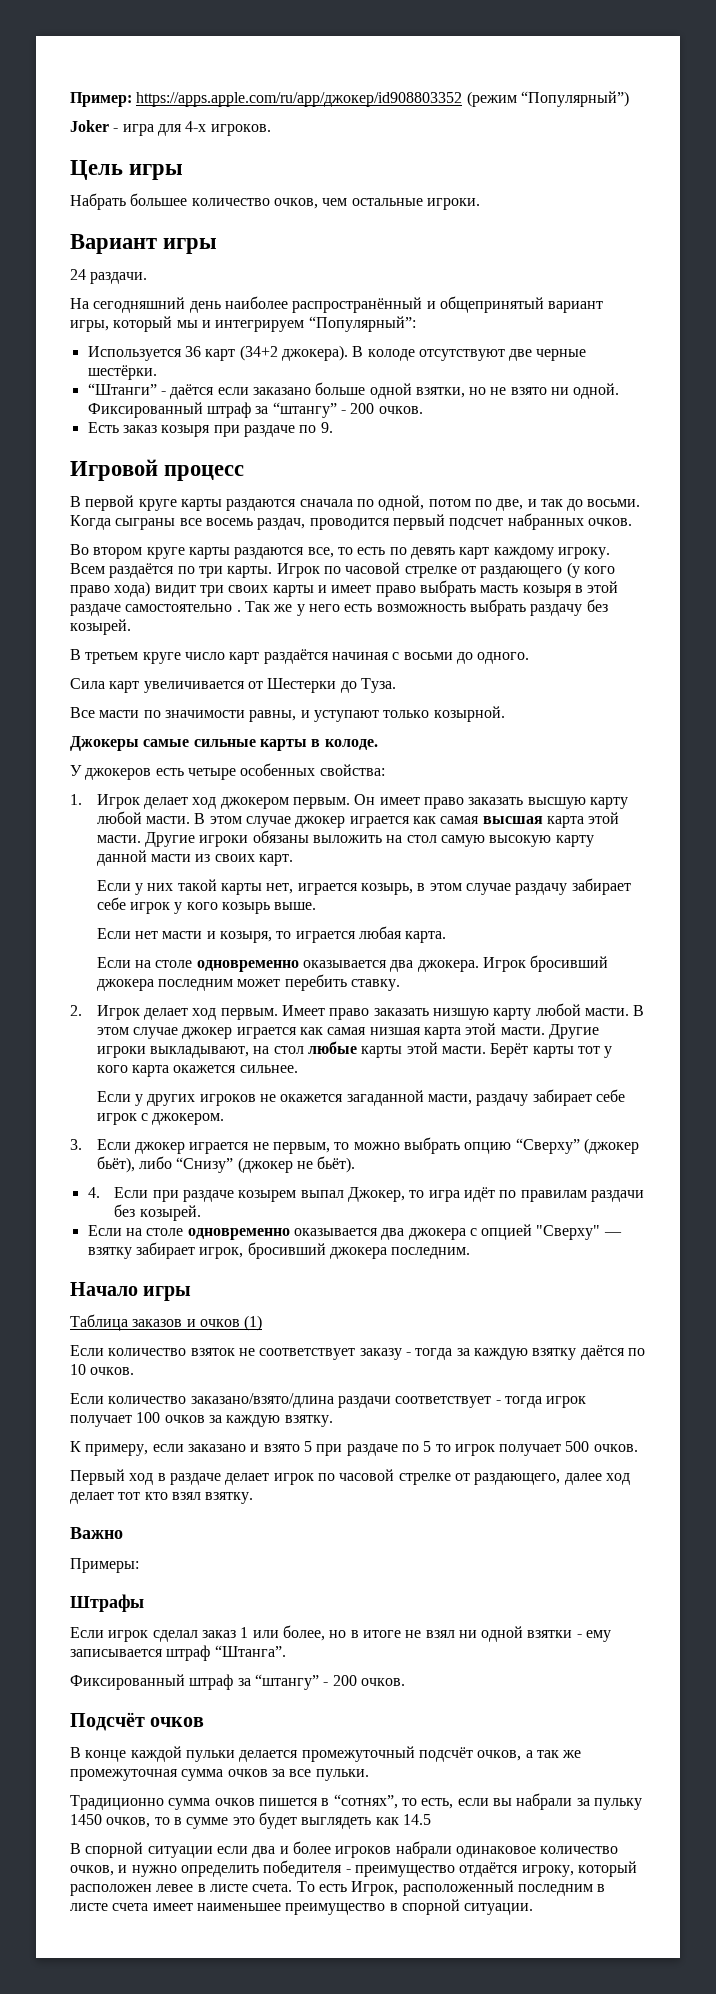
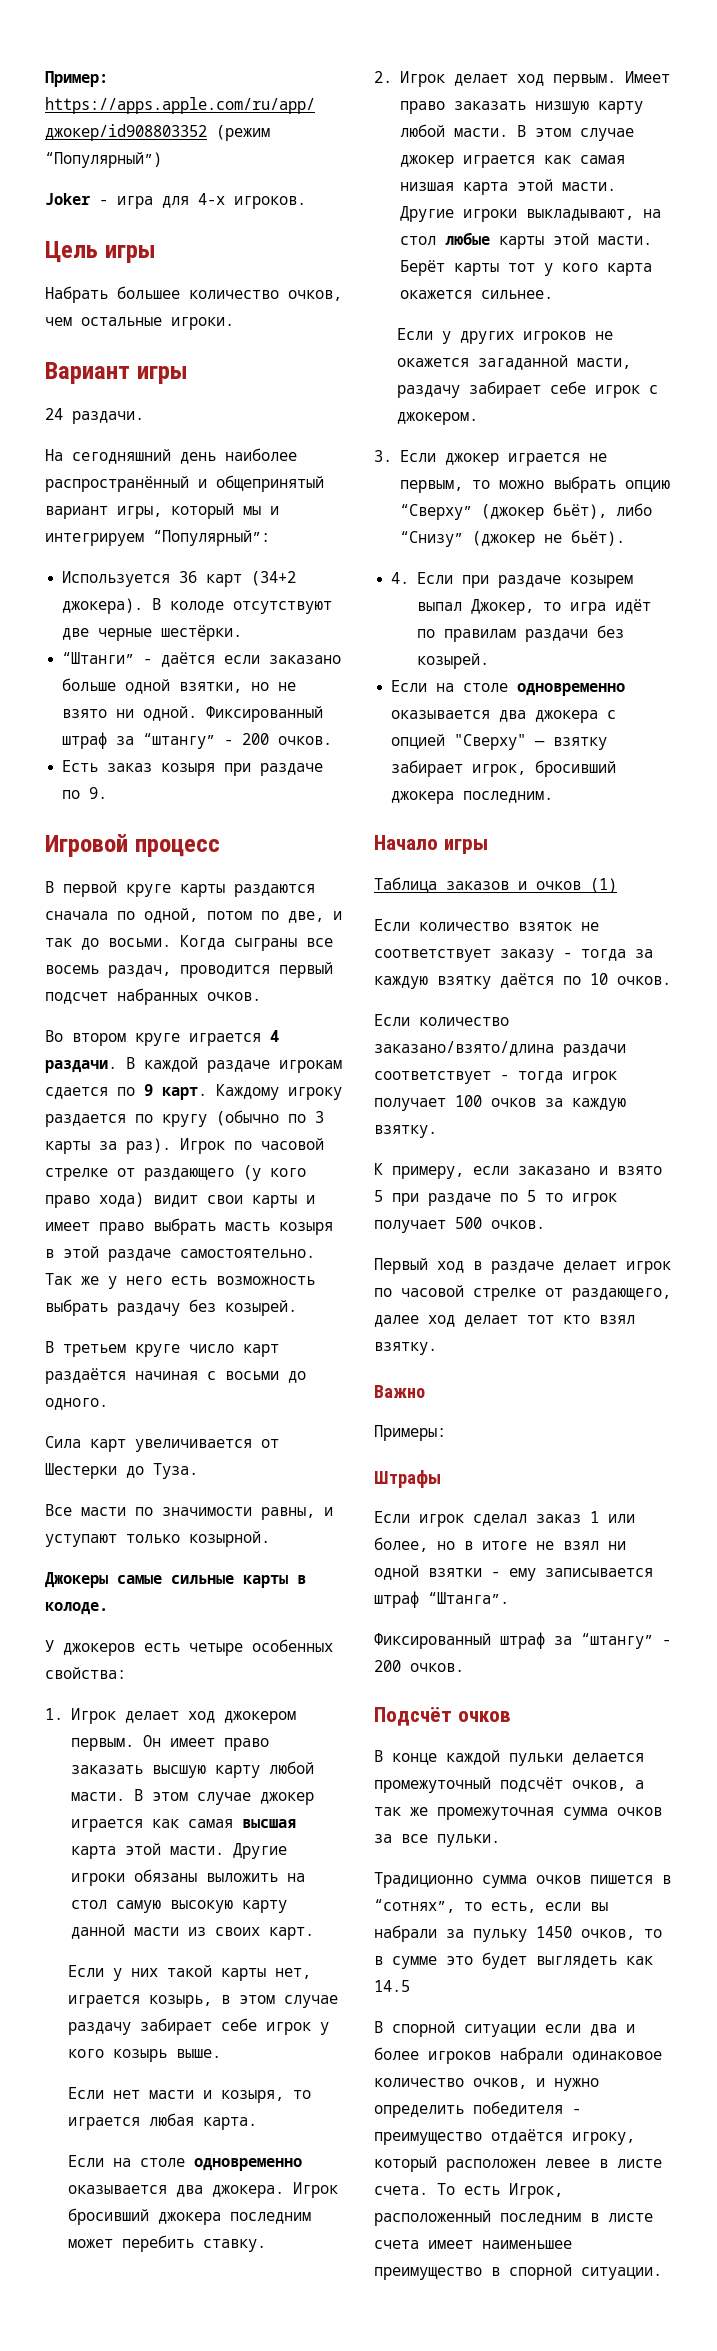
- Во втором круге карты раздаются все, то есть по девять карт каждому игроку. Всем раздаётся по три карты.
+ Во втором круге играется 4 раздачи. В каждой раздаче игрокам сдается по 9 карт. Каждому игроку раздается по кругу (обычно по 3 карты за раз).
- Игрок по часовой стрелке от раздающего (у кого право хода) видит три своих карты и имеет право выбрать масть козыря в этой раздаче самостоятельно .
+ Игрок по часовой стрелке от раздающего (у кого право хода) видит свои карты и имеет право выбрать масть козыря в этой раздаче самостоятельно.

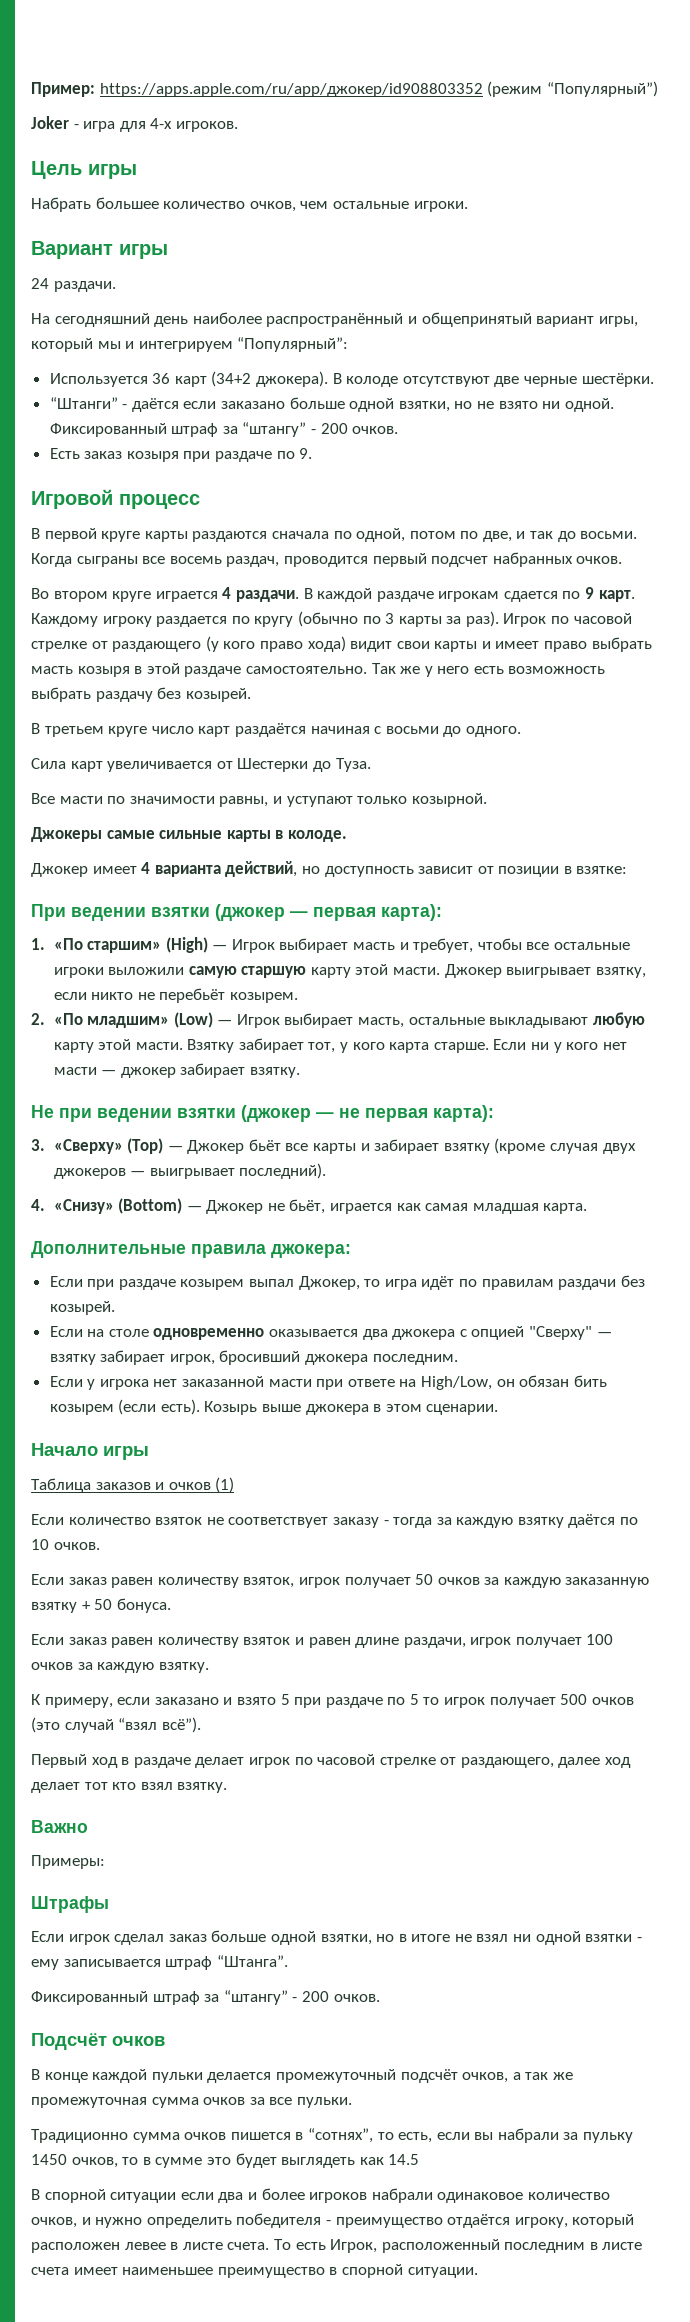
- У джокеров есть четыре особенных свойства:
- 1. Игрок делает ход джокером первым. Он имеет право заказать высшую карту любой масти. В этом случае джокер играется как самая высшая карта этой масти. Другие игроки обязаны выложить на стол самую высокую карту данной масти из своих карт.
- Если у них такой карты нет, играется козырь, в этом случае раздачу забирает себе игрок у кого козырь выше.
- Если нет масти и козыря, то играется любая карта.
- Если на столе одновременно оказывается два джокера. Игрок бросивший джокера последним может перебить ставку.
- 2. Игрок делает ход первым. Имеет право заказать низшую карту любой масти. В этом случае джокер играется как самая низшая карта этой масти. Другие игроки выкладывают, на стол любые карты этой масти. Берёт карты тот у кого карта окажется сильнее.
- Если у других игроков не окажется загаданной масти, раздачу забирает себе игрок с джокером.
- 3. Если джокер играется не первым, то можно выбрать опцию “Сверху” (джокер бьёт), либо “Снизу” (джокер не бьёт).
- 4. Если при раздаче козырем выпал Джокер, то игра идёт по правилам раздачи без козырей.
+ Джокер имеет 4 варианта действий, но доступность зависит от позиции в взятке:
+ При ведении взятки (джокер — первая карта):
+ 1. «По старшим» (High) — Игрок выбирает масть и требует, чтобы все остальные игроки выложили самую старшую карту этой масти. Джокер выигрывает взятку, если никто не перебьёт козырем.
+ 2. «По младшим» (Low) — Игрок выбирает масть, остальные выкладывают любую карту этой масти. Взятку забирает тот, у кого карта старше. Если ни у кого нет масти — джокер забирает взятку.
+ Не при ведении взятки (джокер — не первая карта):
+ 3. «Сверху» (Top) — Джокер бьёт все карты и забирает взятку (кроме случая двух джокеров — выигрывает последний).
+ 4. «Снизу» (Bottom) — Джокер не бьёт, играется как самая младшая карта.
+ Дополнительные правила джокера:
+ Если при раздаче козырем выпал Джокер, то игра идёт по правилам раздачи без козырей.
+ Если у игрока нет заказанной масти при ответе на High/Low, он обязан бить козырем (если есть). Козырь выше джокера в этом сценарии.
- Если количество заказано/взято/длина раздачи соответствует - тогда игрок получает 100 очков за каждую взятку.
+ Если заказ равен количеству взяток, игрок получает 50 очков за каждую заказанную взятку + 50 бонуса.
+ Если заказ равен количеству взяток и равен длине раздачи, игрок получает 100 очков за каждую взятку.
- К примеру, если заказано и взято 5 при раздаче по 5 то игрок получает 500 очков.
+ К примеру, если заказано и взято 5 при раздаче по 5 то игрок получает 500 очков (это случай “взял всё”).
- Если игрок сделал заказ 1 или более, но в итоге не взял ни одной взятки - ему записывается штраф “Штанга”.
+ Если игрок сделал заказ больше одной взятки, но в итоге не взял ни одной взятки - ему записывается штраф “Штанга”.

